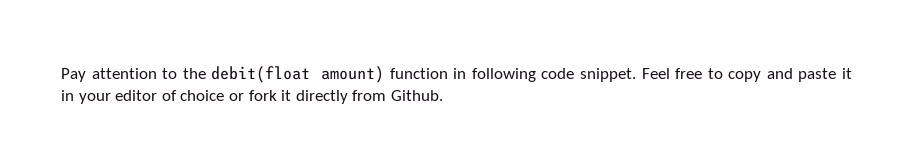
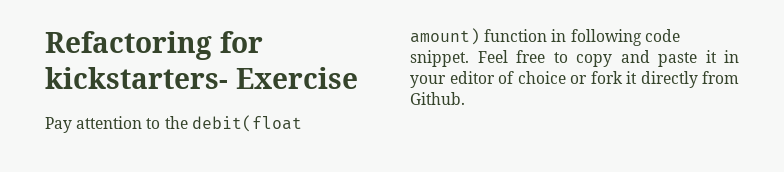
+ Refactoring for kickstarters- Exercise

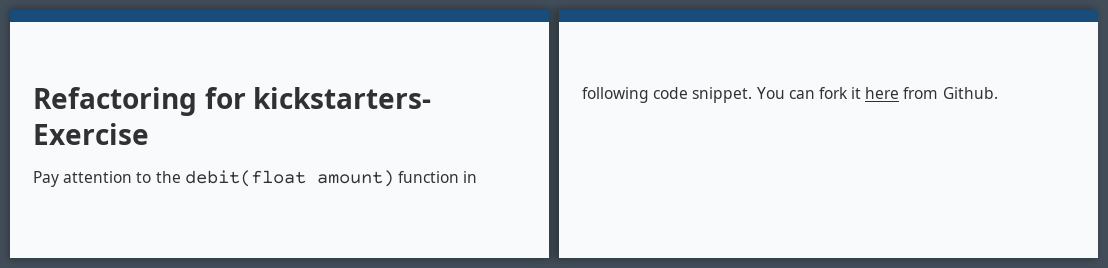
- Feel free to copy and paste it in your editor of choice or fork it directly from Github.
+ You can fork it here from Github.

